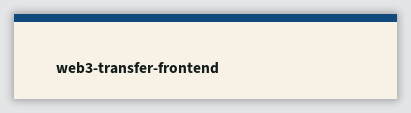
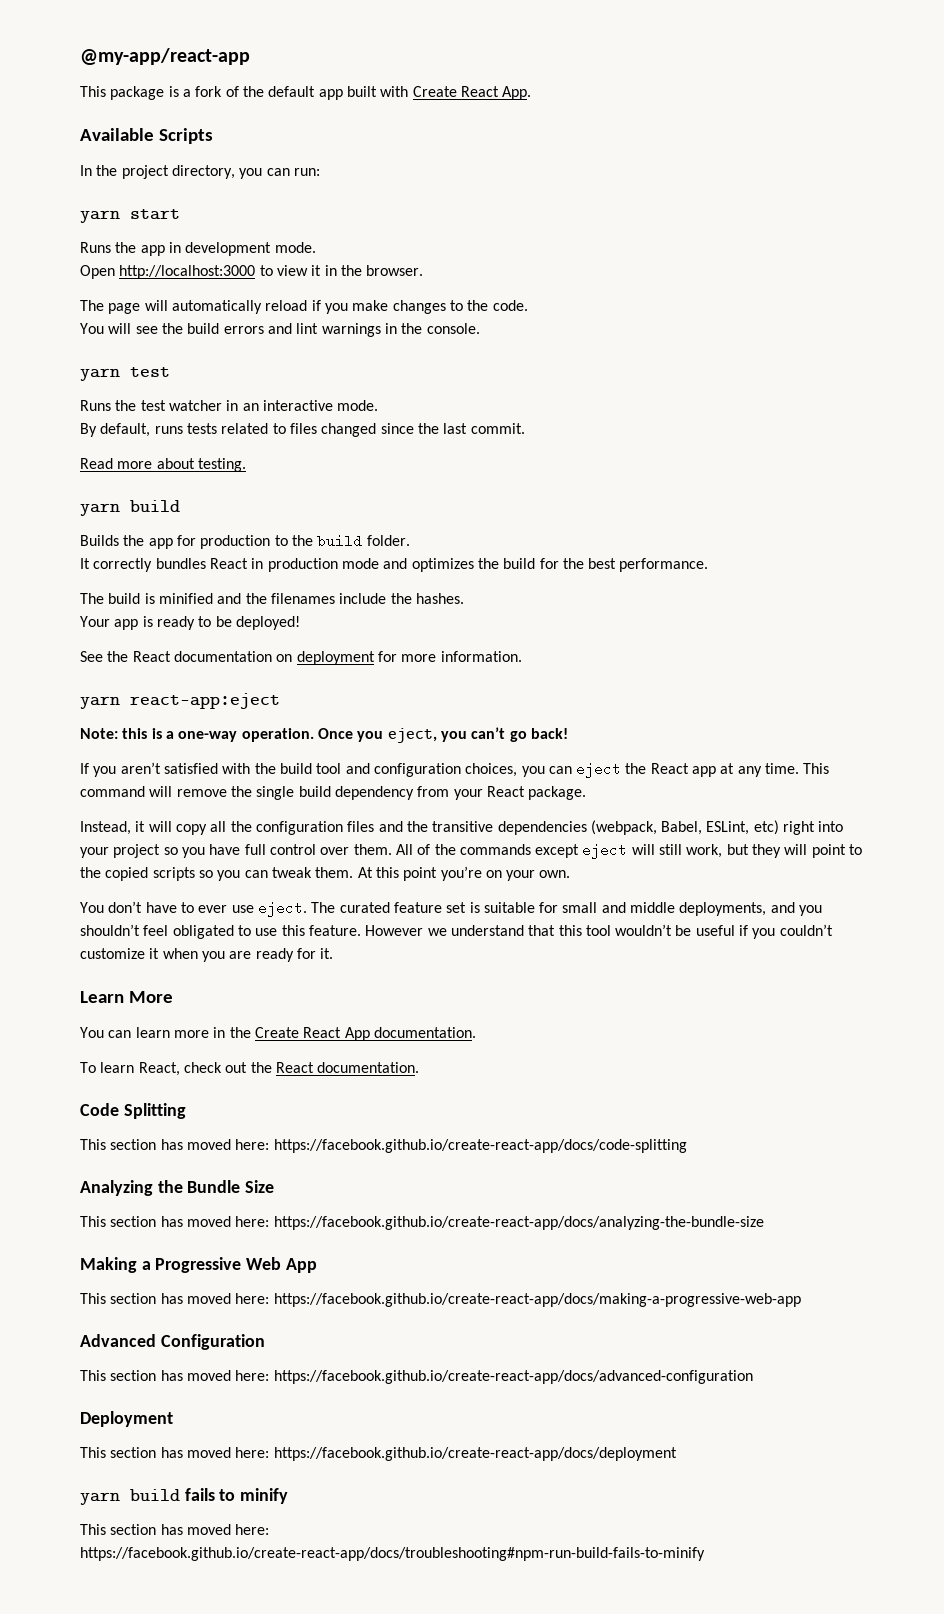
- web3-transfer-frontend
+ @my-app/react-app
+ This package is a fork of the default app built with Create React App.
+ Available Scripts
+ In the project directory, you can run:
+ yarn start
+ Runs the app in development mode.
+ Open http://localhost:3000 to view it in the browser.
+ The page will automatically reload if you make changes to the code.
+ You will see the build errors and lint warnings in the console.
+ yarn test
+ Runs the test watcher in an interactive mode.
+ By default, runs tests related to files changed since the last commit.
+ Read more about testing.
+ yarn build
+ Builds the app for production to the build folder.
+ It correctly bundles React in production mode and optimizes the build for the best performance.
+ The build is minified and the filenames include the hashes.
+ Your app is ready to be deployed!
+ See the React documentation on deployment for more information.
+ yarn react-app:eject
+ Note: this is a one-way operation. Once you eject, you can’t go back!
+ If you aren’t satisfied with the build tool and configuration choices, you can eject the React app at any time. This command will remove the single build dependency from your React package.
+ Instead, it will copy all the configuration files and the transitive dependencies (webpack, Babel, ESLint, etc) right into your project so you have full control over them. All of the commands except eject will still work, but they will point to the copied scripts so you can tweak them. At this point you’re on your own.
+ You don’t have to ever use eject. The curated feature set is suitable for small and middle deployments, and you shouldn’t feel obligated to use this feature. However we understand that this tool wouldn’t be useful if you couldn’t customize it when you are ready for it.
+ Learn More
+ You can learn more in the Create React App documentation.
+ To learn React, check out the React documentation.
+ Code Splitting
+ This section has moved here: https://facebook.github.io/create-react-app/docs/code-splitting
+ Analyzing the Bundle Size
+ This section has moved here: https://facebook.github.io/create-react-app/docs/analyzing-the-bundle-size
+ Making a Progressive Web App
+ This section has moved here: https://facebook.github.io/create-react-app/docs/making-a-progressive-web-app
+ Advanced Configuration
+ This section has moved here: https://facebook.github.io/create-react-app/docs/advanced-configuration
+ Deployment
+ This section has moved here: https://facebook.github.io/create-react-app/docs/deployment
+ yarn build fails to minify
+ This section has moved here: https://facebook.github.io/create-react-app/docs/troubleshooting#npm-run-build-fails-to-minify

